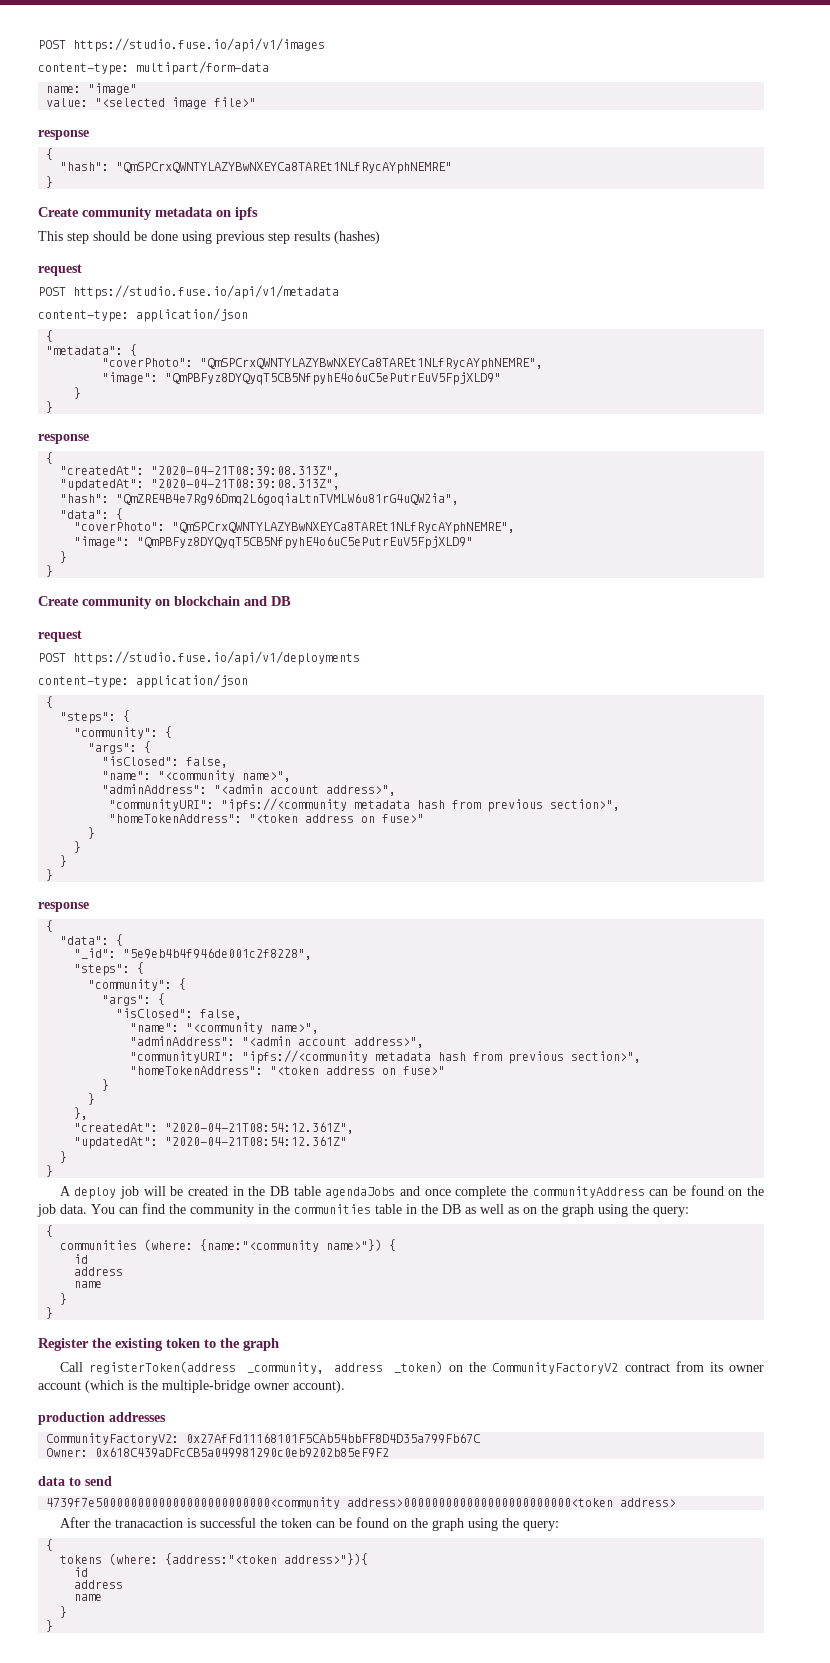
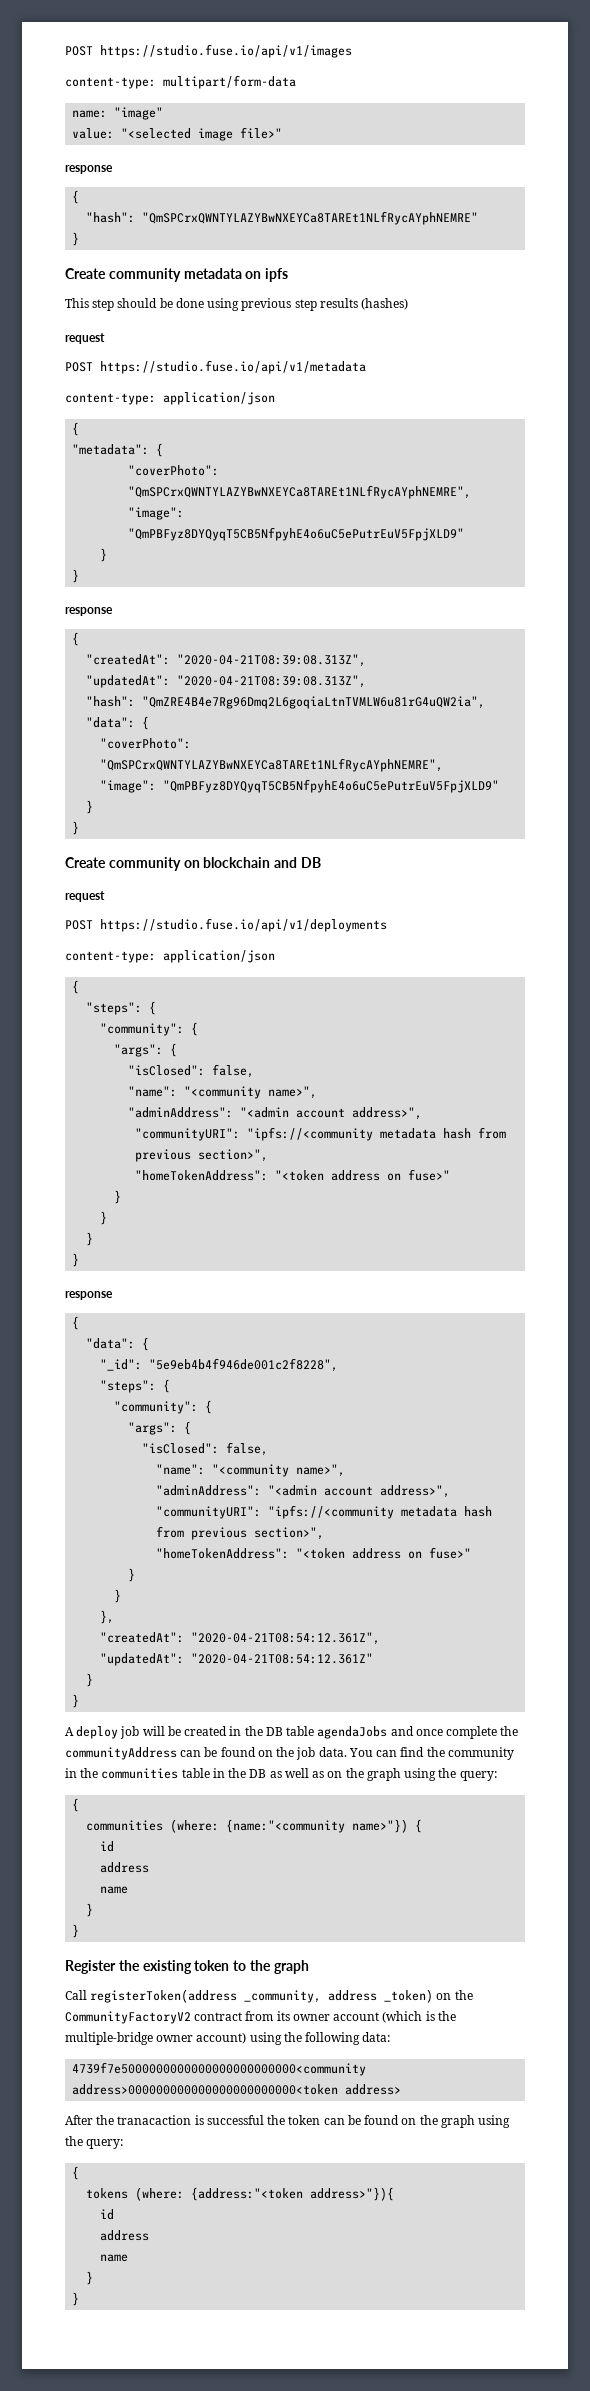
- Call registerToken(address _community, address _token) on the CommunityFactoryV2 contract from its owner account (which is the multiple-bridge owner account).
- production addresses
- CommunityFactoryV2: 0x27AfFd11168101F5CAb54bbFF8D4D35a799Fb67C
- Owner: 0x618C439aDFcCB5a049981290c0eb9202b85eF9F2
- data to send
+ Call registerToken(address _community, address _token) on the CommunityFactoryV2 contract from its owner account (which is the multiple-bridge owner account) using the following data:

